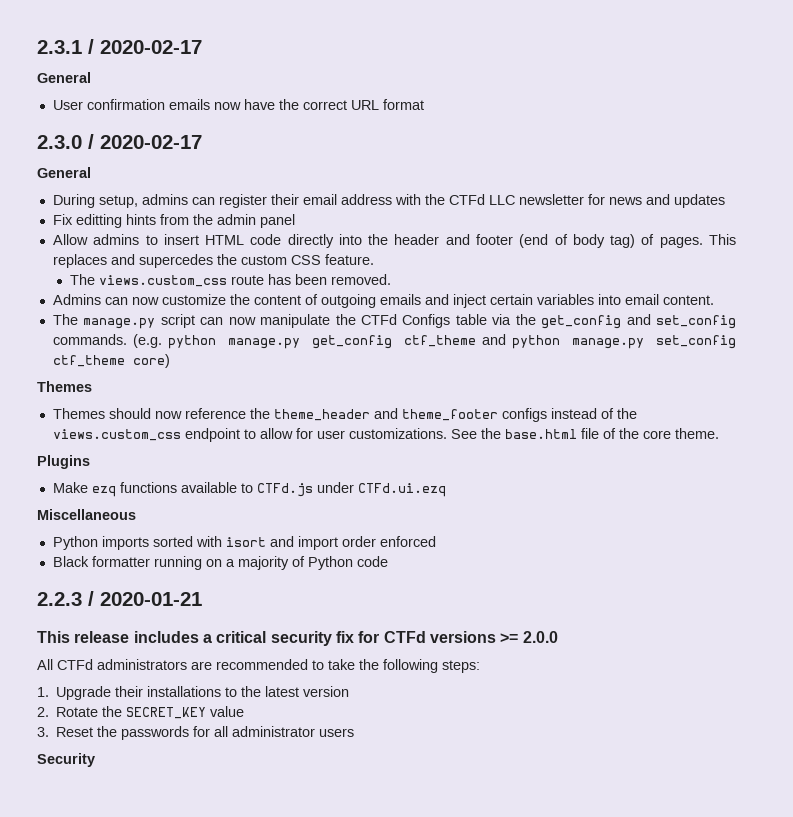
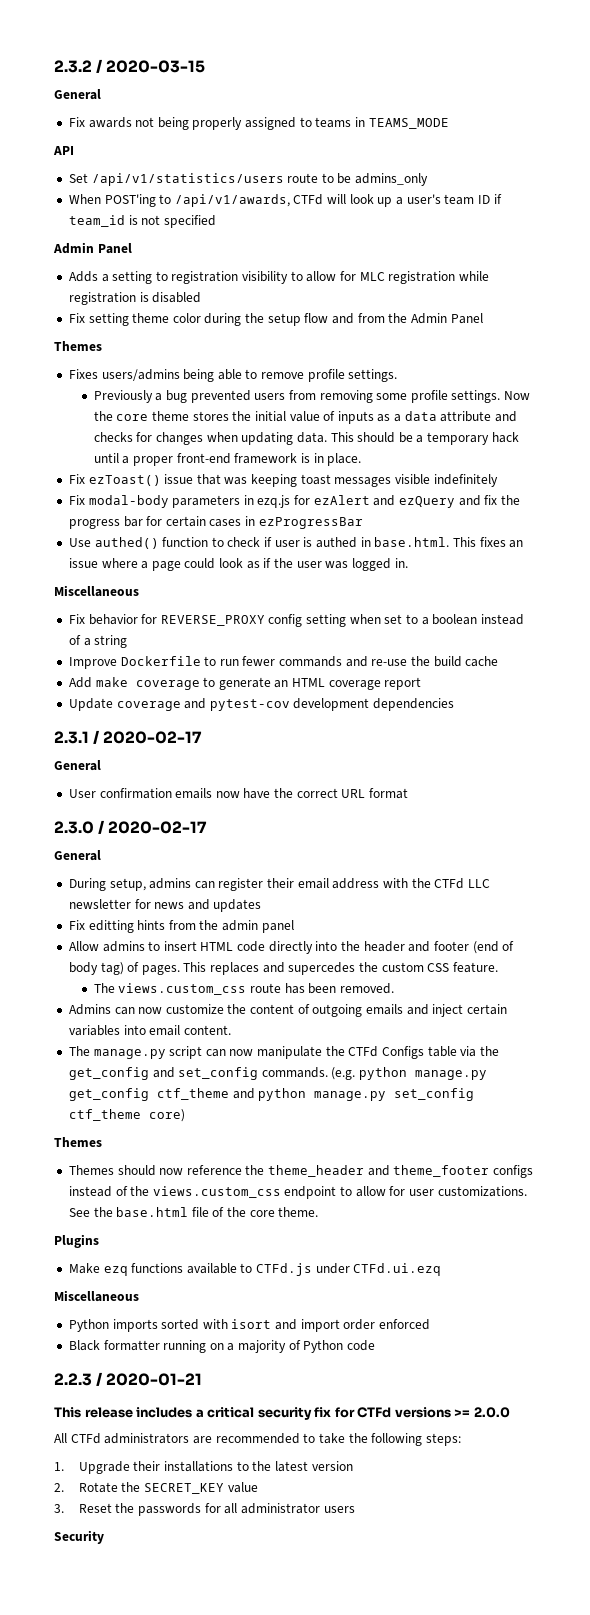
+ 2.3.2 / 2020-03-15
+ General
+ Fix awards not being properly assigned to teams in TEAMS_MODE
+ API
+ Set /api/v1/statistics/users route to be admins_only
+ When POST'ing to /api/v1/awards, CTFd will look up a user's team ID if team_id is not specified
+ Admin Panel
+ Adds a setting to registration visibility to allow for MLC registration while registration is disabled
+ Fix setting theme color during the setup flow and from the Admin Panel
+ Themes
+ Fixes users/admins being able to remove profile settings.
+ Previously a bug prevented users from removing some profile settings. Now the core theme stores the initial value of inputs as a data attribute and checks for changes when updating data. This should be a temporary hack until a proper front-end framework is in place.
+ Fix ezToast() issue that was keeping toast messages visible indefinitely
+ Fix modal-body parameters in ezq.js for ezAlert and ezQuery and fix the progress bar for certain cases in ezProgressBar
+ Use authed() function to check if user is authed in base.html. This fixes an issue where a page could look as if the user was logged in.
+ Miscellaneous
+ Fix behavior for REVERSE_PROXY config setting when set to a boolean instead of a string
+ Improve Dockerfile to run fewer commands and re-use the build cache
+ Add make coverage to generate an HTML coverage report
+ Update coverage and pytest-cov development dependencies

